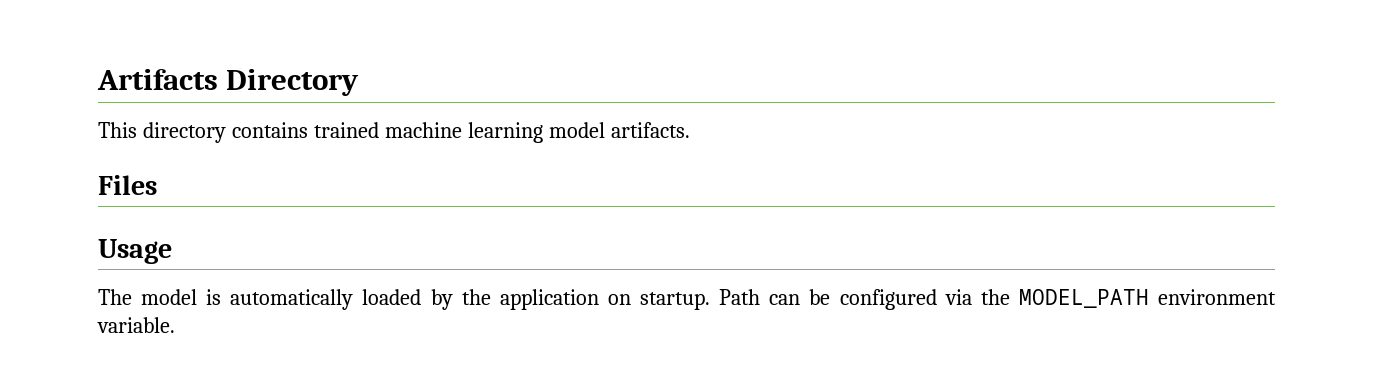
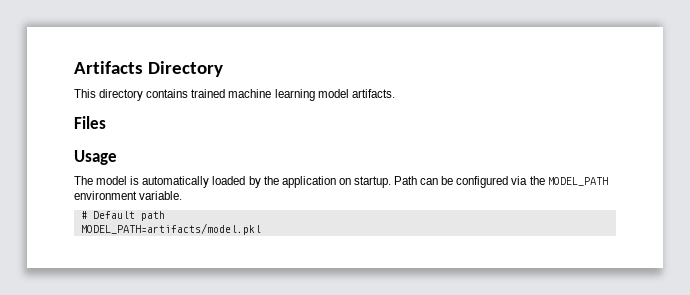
+ # Default path
+ MODEL_PATH=artifacts/model.pkl

